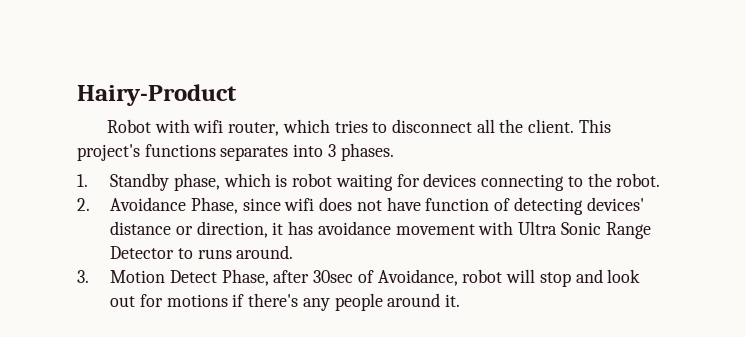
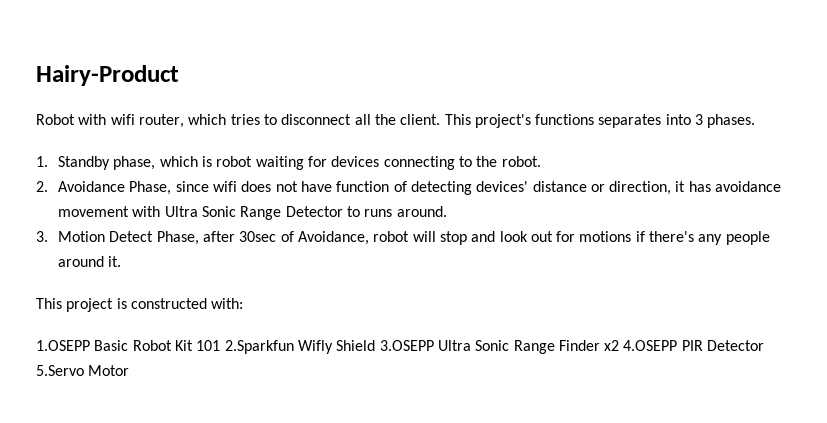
+ This project is constructed with:
+ 1.OSEPP Basic Robot Kit 101 2.Sparkfun Wifly Shield 3.OSEPP Ultra Sonic Range Finder x2 4.OSEPP PIR Detector 5.Servo Motor

